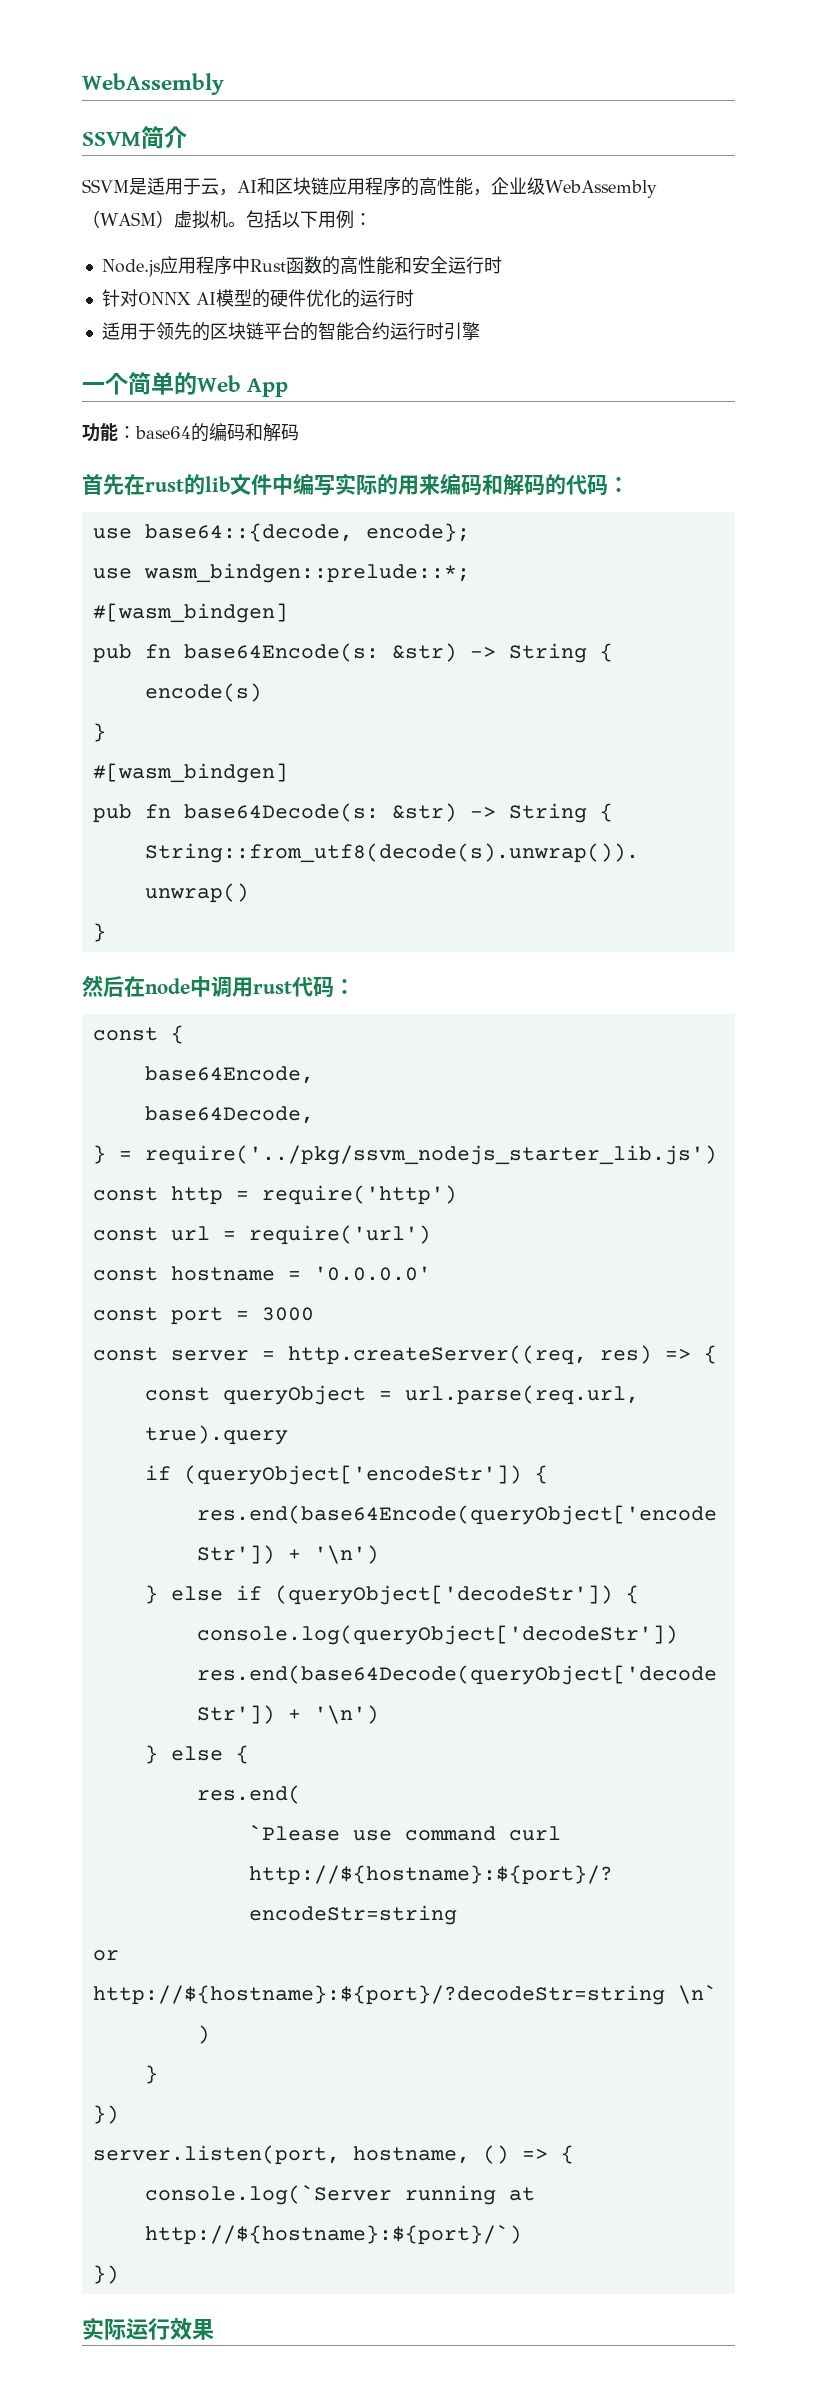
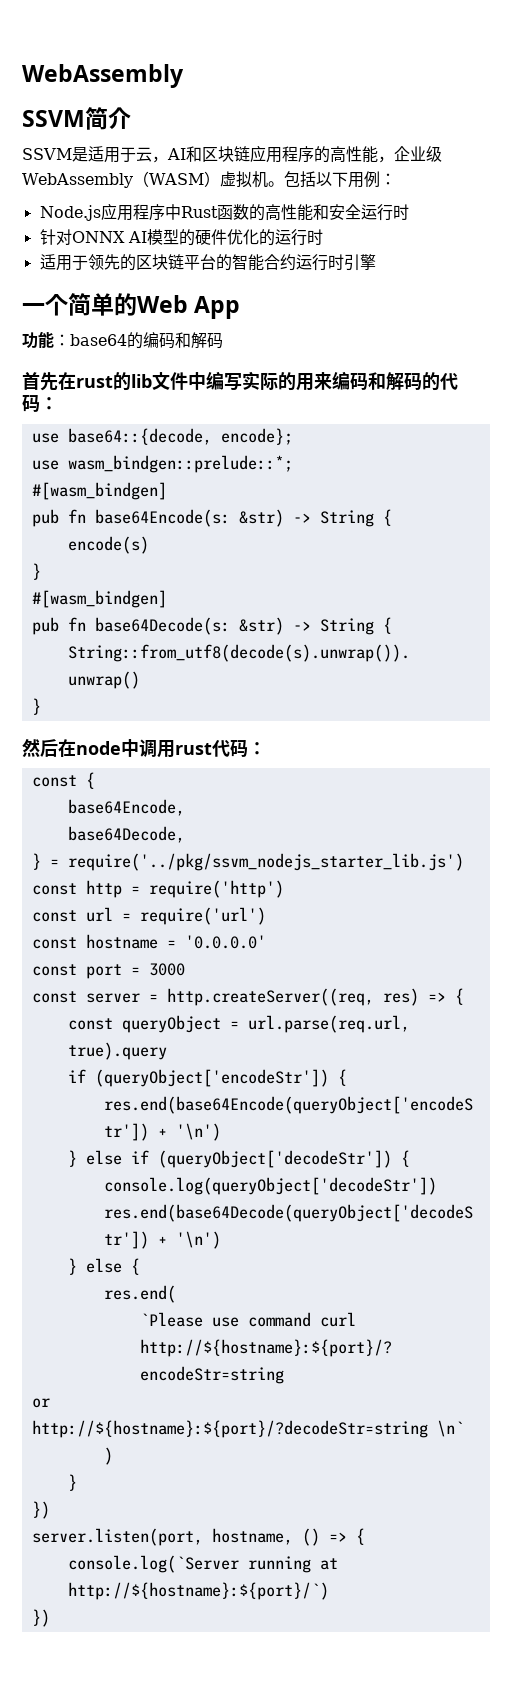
- 实际运行效果

